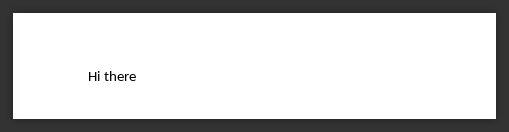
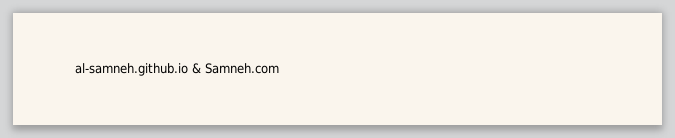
- Hi there
+ al-samneh.github.io & Samneh.com

